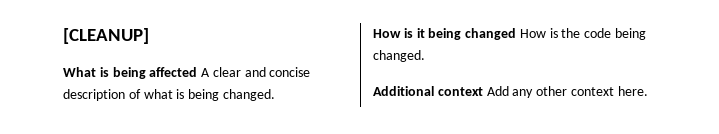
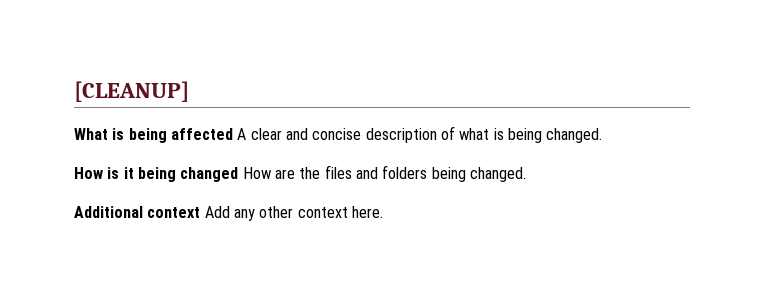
- How is it being changed How is the code being changed.
+ How is it being changed How are the files and folders being changed.

